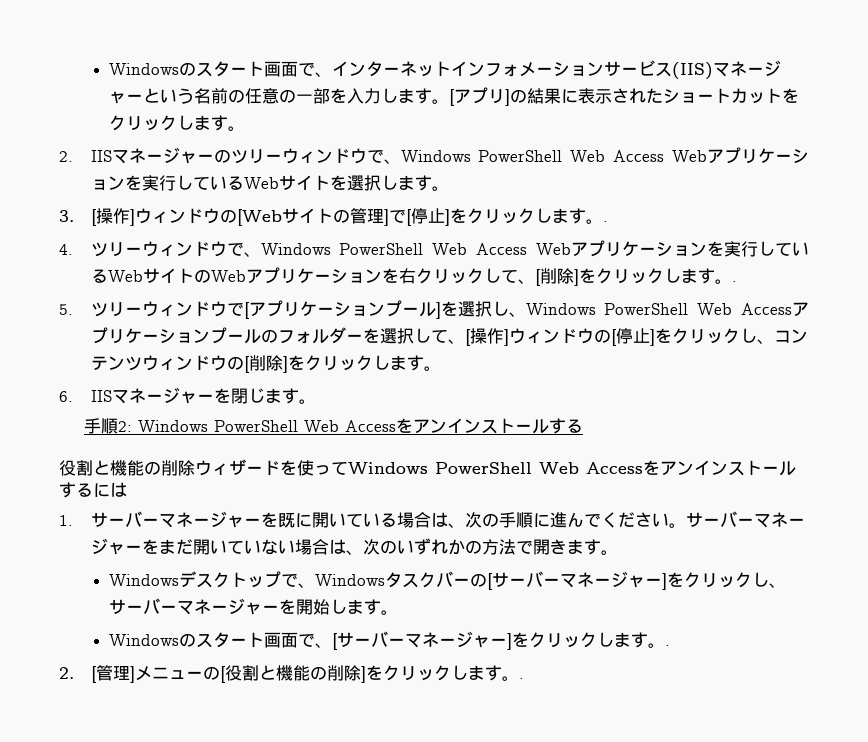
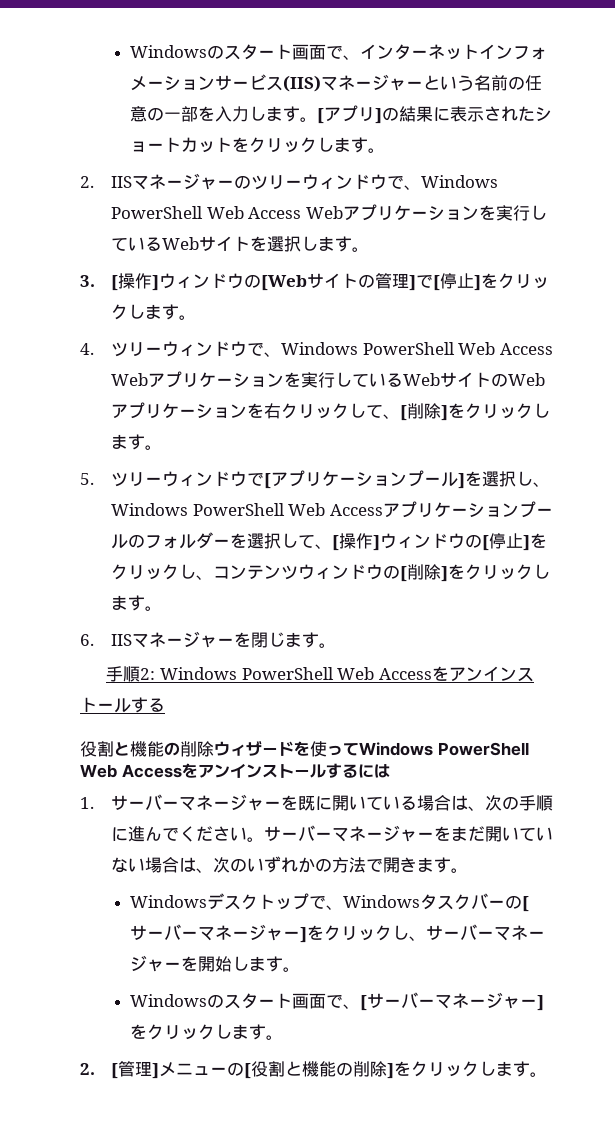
- 3. [操作]ウィンドウの[Webサイトの管理]で[停止]をクリックします。.
+ 3. [操作]ウィンドウの[Webサイトの管理]で[停止]をクリックします。
- 4.ツリーウィンドウで、Windows PowerShell Web Access Webアプリケーションを実行しているWebサイトのWebアプリケーションを右クリックして、[削除]をクリックします。.
+ 4.ツリーウィンドウで、Windows PowerShell Web Access Webアプリケーションを実行しているWebサイトのWebアプリケーションを右クリックして、[削除]をクリックします。
- Windowsのスタート画面で、[サーバーマネージャー]をクリックします。.
+ Windowsのスタート画面で、[サーバーマネージャー]をクリックします。
- 2. [管理]メニューの[役割と機能の削除]をクリックします。.
+ 2. [管理]メニューの[役割と機能の削除]をクリックします。

